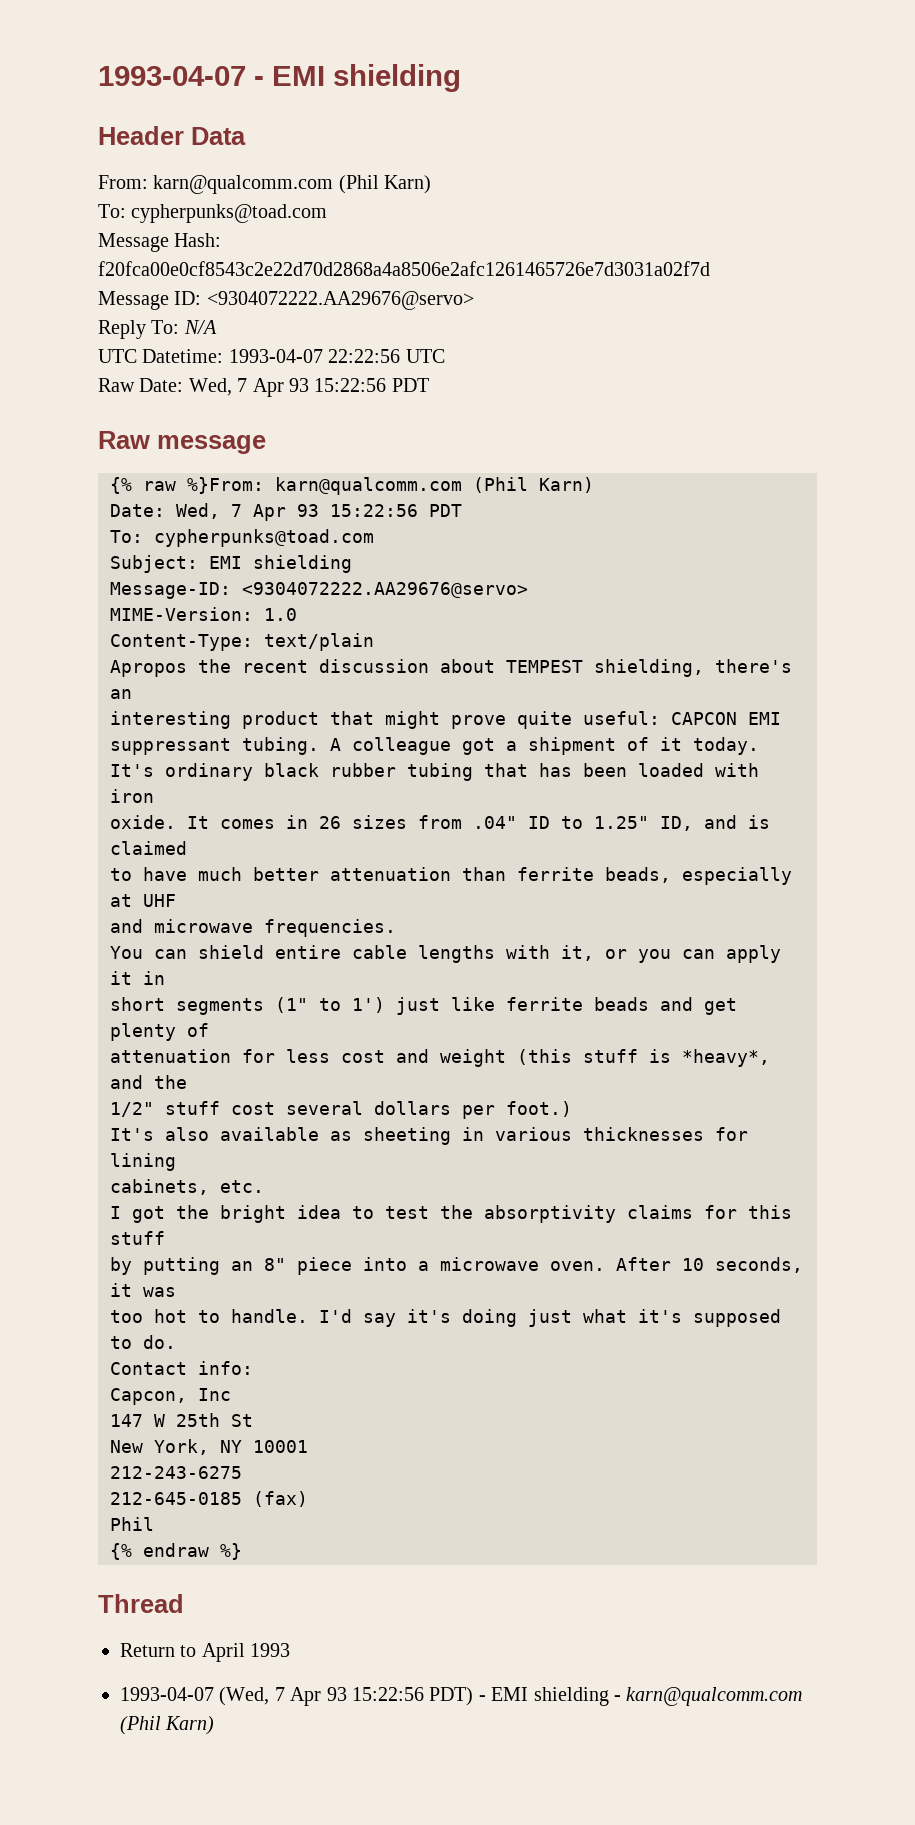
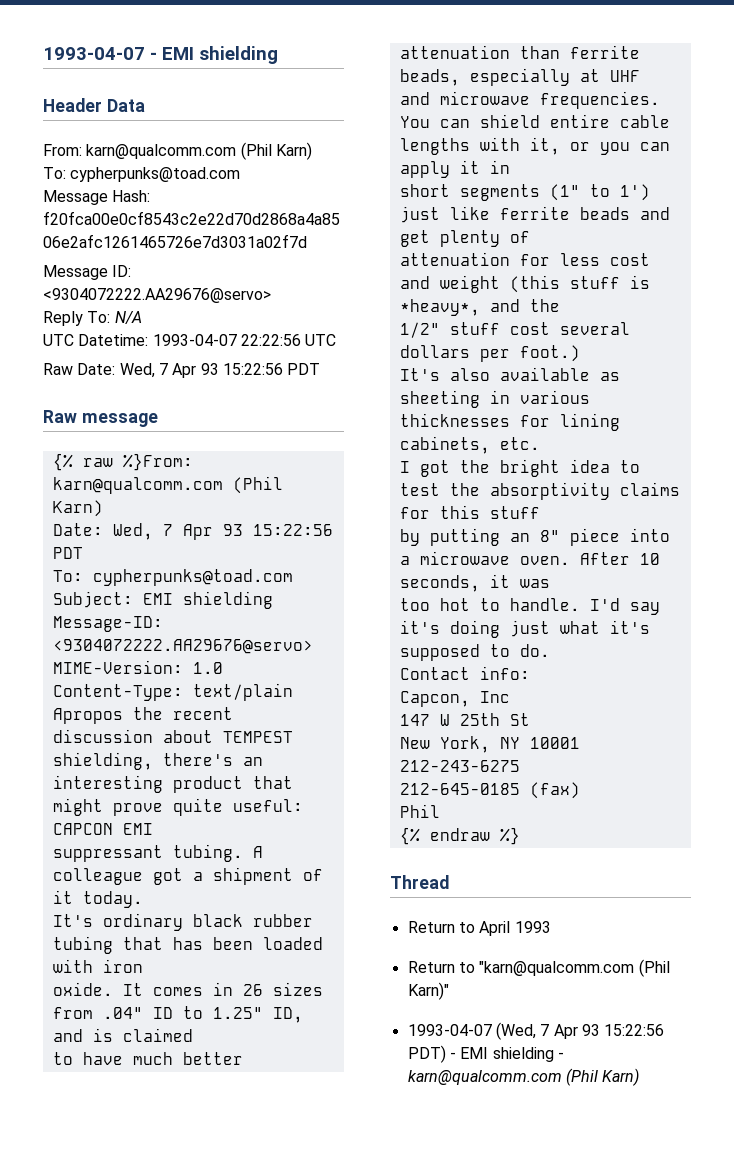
+ Return to "karn@qualcomm.com (Phil Karn)"

